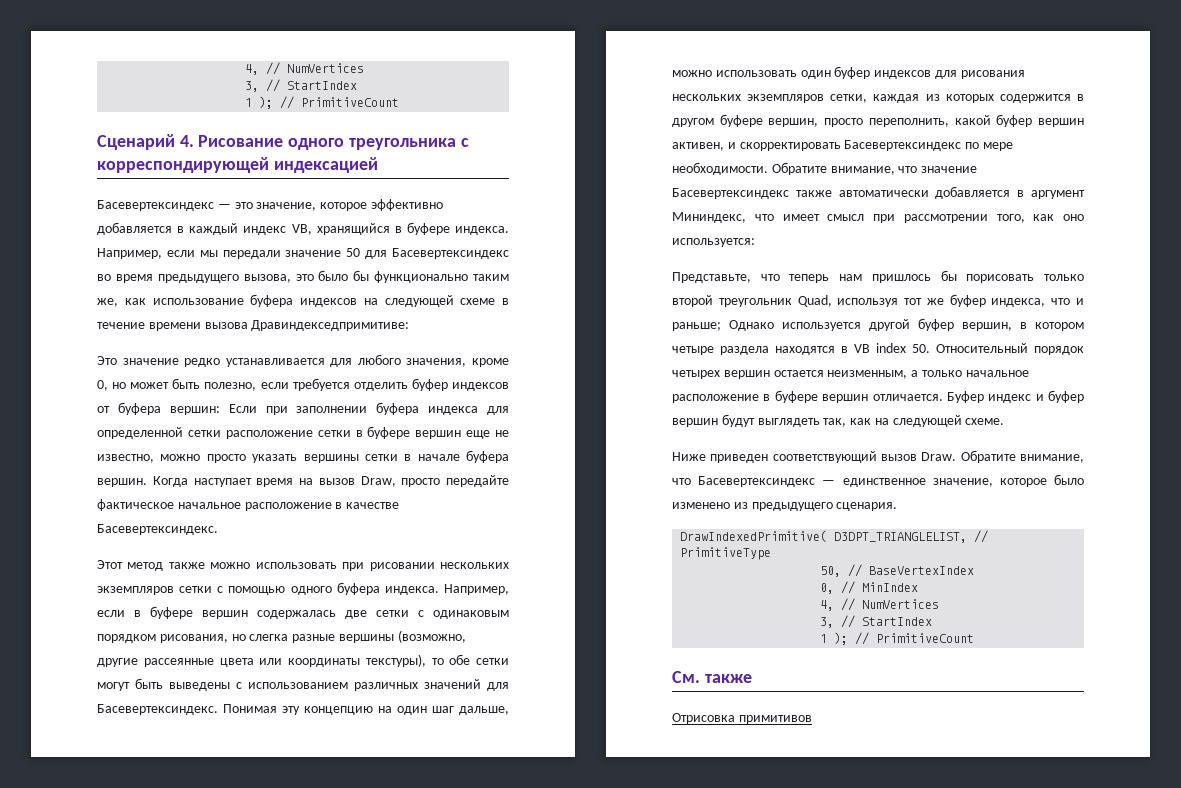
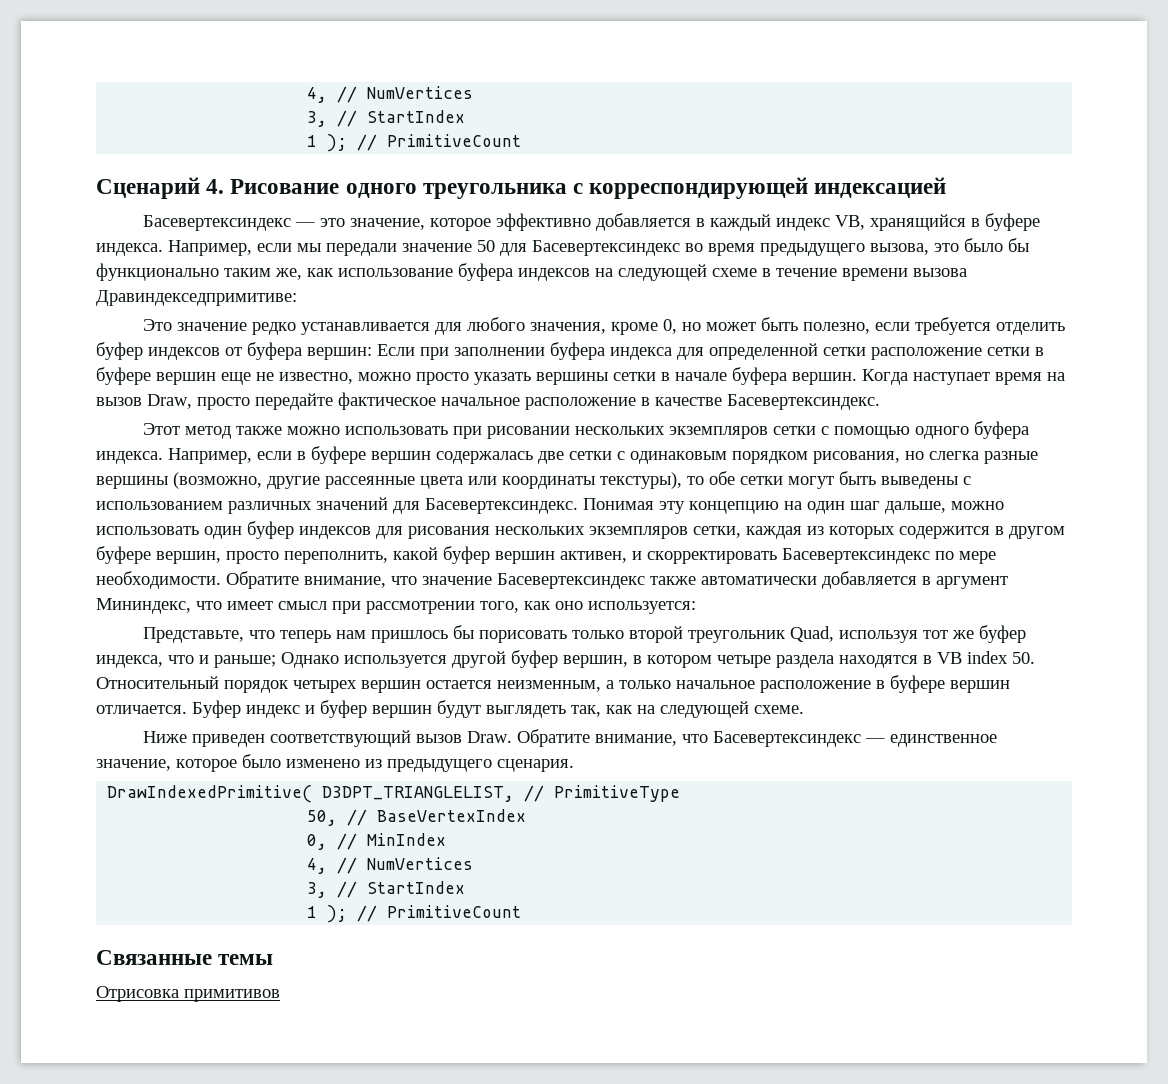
- См. также
+ Связанные темы

